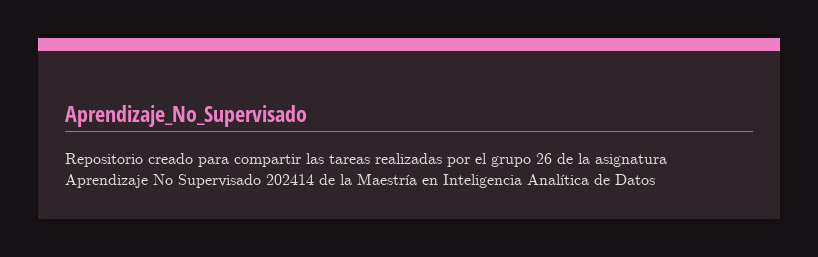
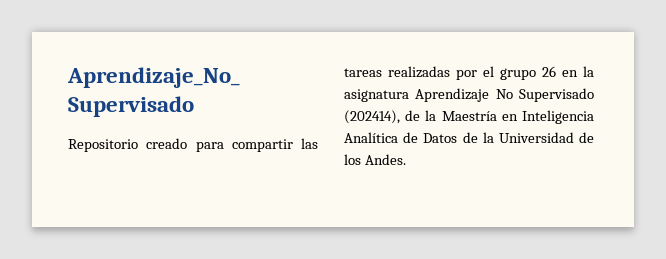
- Repositorio creado para compartir las tareas realizadas por el grupo 26 de la asignatura Aprendizaje No Supervisado 202414 de la Maestría en Inteligencia Analítica de Datos
+ Repositorio creado para compartir las tareas realizadas por el grupo 26 en la asignatura Aprendizaje No Supervisado (202414), de la Maestría en Inteligencia Analítica de Datos de la Universidad de los Andes.

